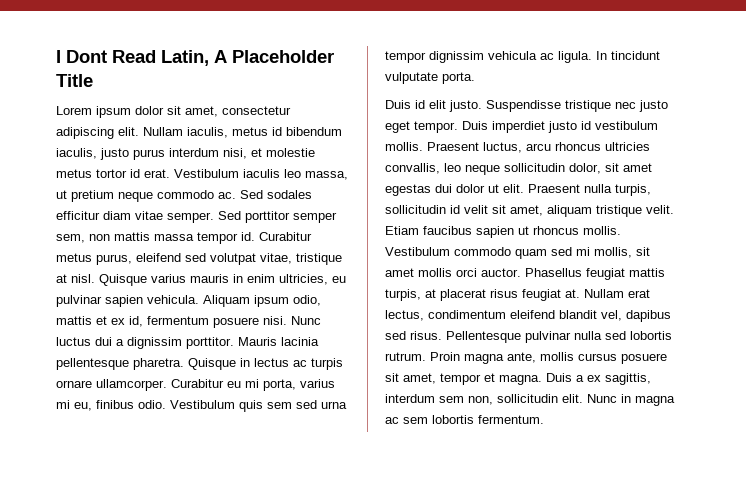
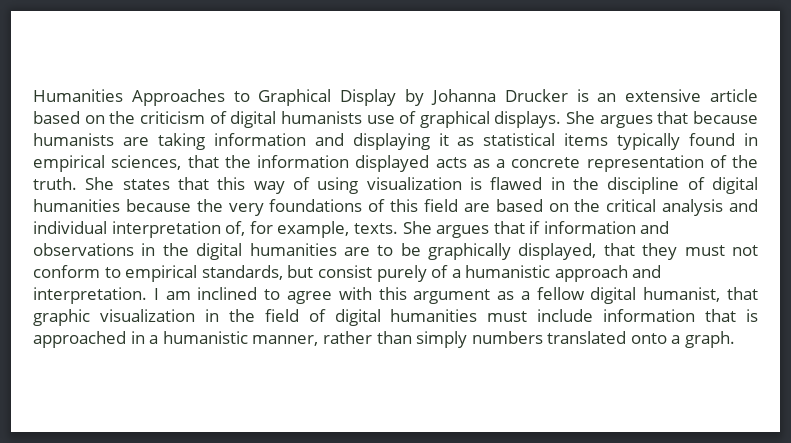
- I Dont Read Latin, A Placeholder Title
- Lorem ipsum dolor sit amet, consectetur adipiscing elit. Nullam iaculis, metus id bibendum iaculis, justo purus interdum nisi, et molestie metus tortor id erat. Vestibulum iaculis leo massa, ut pretium neque commodo ac. Sed sodales efficitur diam vitae semper. Sed porttitor semper sem, non mattis massa tempor id. Curabitur metus purus, eleifend sed volutpat vitae, tristique at nisl. Quisque varius mauris in enim ultricies, eu pulvinar sapien vehicula. Aliquam ipsum odio, mattis et ex id, fermentum posuere nisi. Nunc luctus dui a dignissim porttitor. Mauris lacinia pellentesque pharetra. Quisque in lectus ac turpis ornare ullamcorper. Curabitur eu mi porta, varius mi eu, finibus odio. Vestibulum quis sem sed urna tempor dignissim vehicula ac ligula. In tincidunt vulputate porta.
- Duis id elit justo. Suspendisse tristique nec justo eget tempor. Duis imperdiet justo id vestibulum mollis. Praesent luctus, arcu rhoncus ultricies convallis, leo neque sollicitudin dolor, sit amet egestas dui dolor ut elit. Praesent nulla turpis, sollicitudin id velit sit amet, aliquam tristique velit. Etiam faucibus sapien ut rhoncus mollis. Vestibulum commodo quam sed mi mollis, sit amet mollis orci auctor. Phasellus feugiat mattis turpis, at placerat risus feugiat at. Nullam erat lectus, condimentum eleifend blandit vel, dapibus sed risus. Pellentesque pulvinar nulla sed lobortis rutrum. Proin magna ante, mollis cursus posuere sit amet, tempor et magna. Duis a ex sagittis, interdum sem non, sollicitudin elit. Nunc in magna ac sem lobortis fermentum.
+ Humanities Approaches to Graphical Display by Johanna Drucker is an extensive article based on the criticism of digital humanists use of graphical displays. She argues that because humanists are taking information and displaying it as statistical items typically found in empirical sciences, that the information displayed acts as a concrete representation of the truth. She states that this way of using visualization is flawed in the discipline of digital humanities because the very foundations of this field are based on the critical analysis and individual interpretation of, for example, texts. She argues that if information and observations in the digital humanities are to be graphically displayed, that they must not conform to empirical standards, but consist purely of a humanistic approach and interpretation. I am inclined to agree with this argument as a fellow digital humanist, that graphic visualization in the field of digital humanities must include information that is approached in a humanistic manner, rather than simply numbers translated onto a graph.

